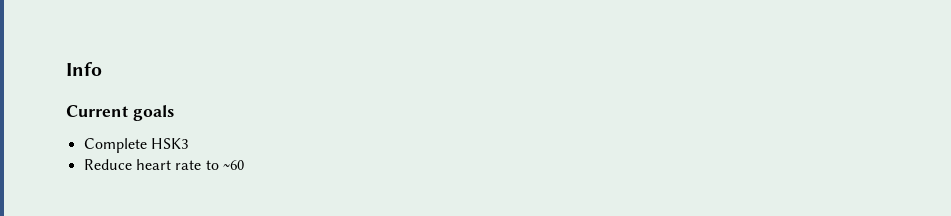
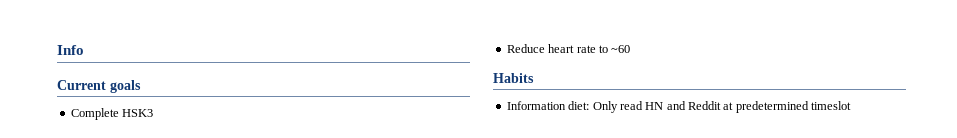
+ Habits
+ Information diet: Only read HN and Reddit at predetermined timeslot

